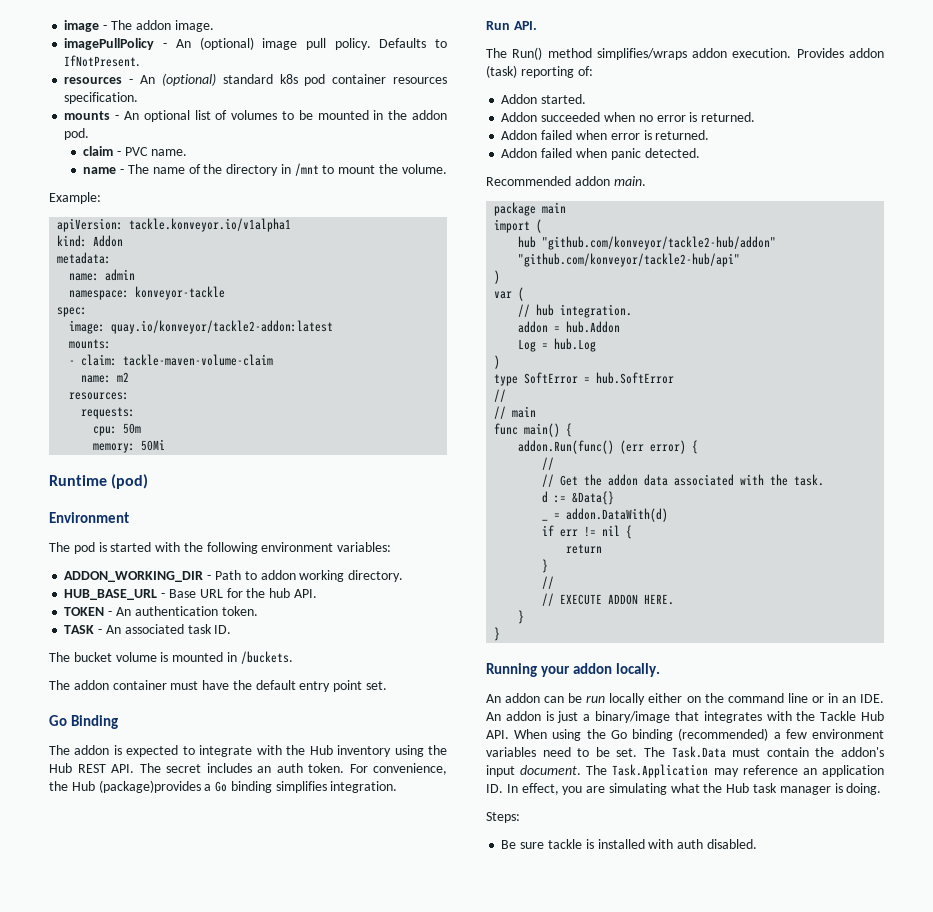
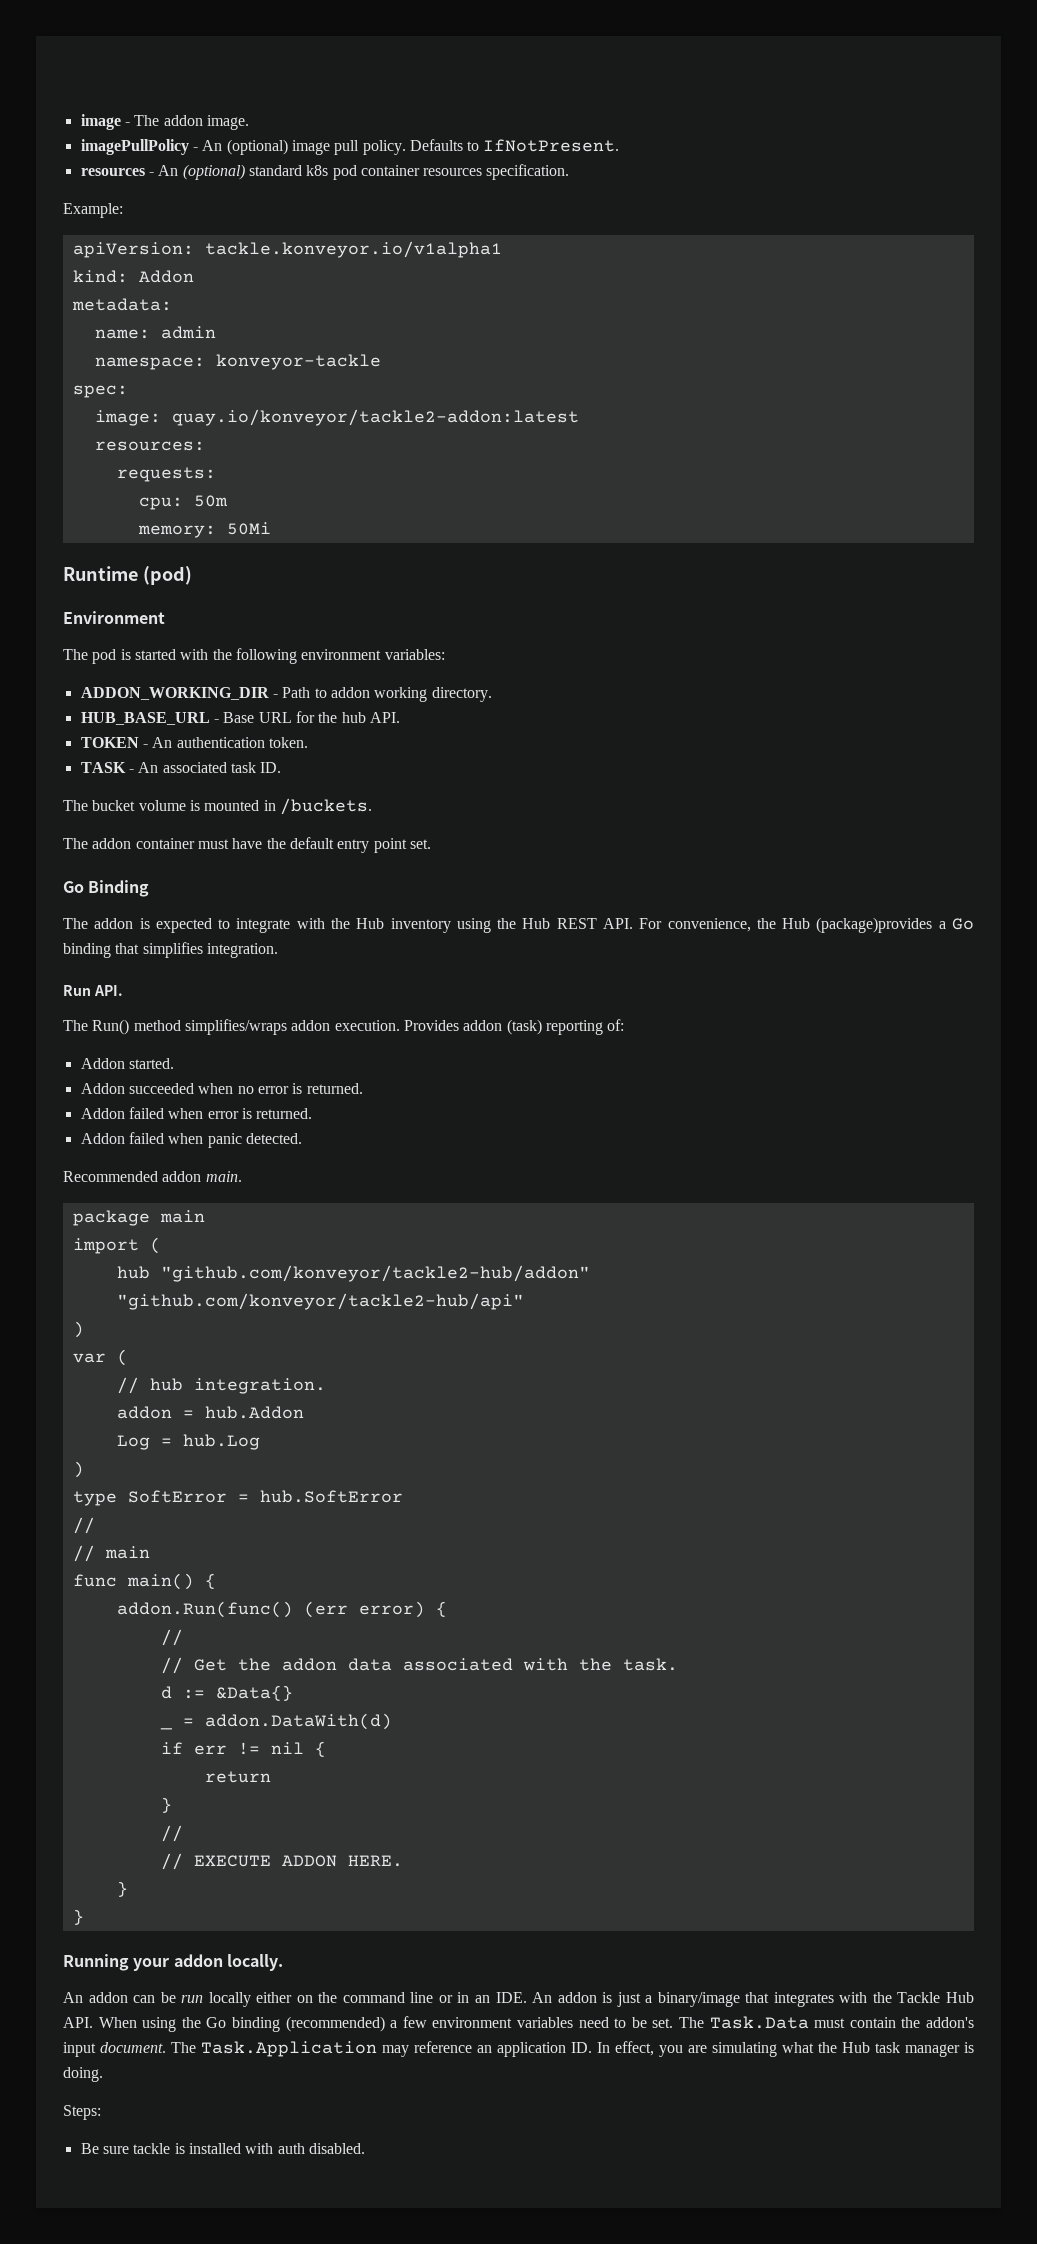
- mounts - An optional list of volumes to be mounted in the addon pod.
- claim - PVC name.
- name - The name of the directory in /mnt to mount the volume.
- mounts:
- - claim: tackle-maven-volume-claim
- name: m2
- The addon is expected to integrate with the Hub inventory using the Hub REST API. The secret includes an auth token. For convenience, the Hub (package)provides a Go binding simplifies integration.
+ The addon is expected to integrate with the Hub inventory using the Hub REST API. For convenience, the Hub (package)provides a Go binding that simplifies integration.

